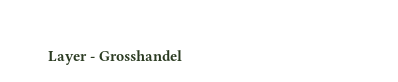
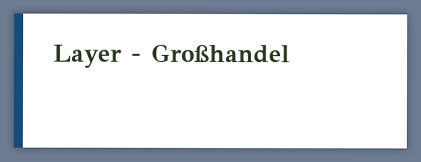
- Layer - Grosshandel
+ Layer - Großhandel

